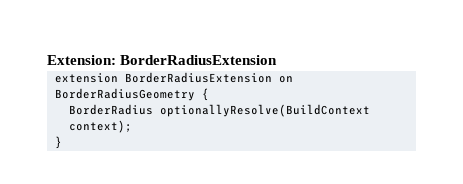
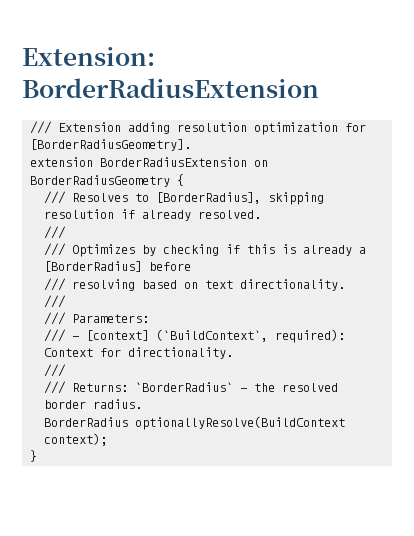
+ /// Extension adding resolution optimization for [BorderRadiusGeometry].
+ /// Resolves to [BorderRadius], skipping resolution if already resolved.
+ ///
+ /// Optimizes by checking if this is already a [BorderRadius] before
+ /// resolving based on text directionality.
+ ///
+ /// Parameters:
+ /// - [context] (`BuildContext`, required): Context for directionality.
+ ///
+ /// Returns: `BorderRadius` — the resolved border radius.

